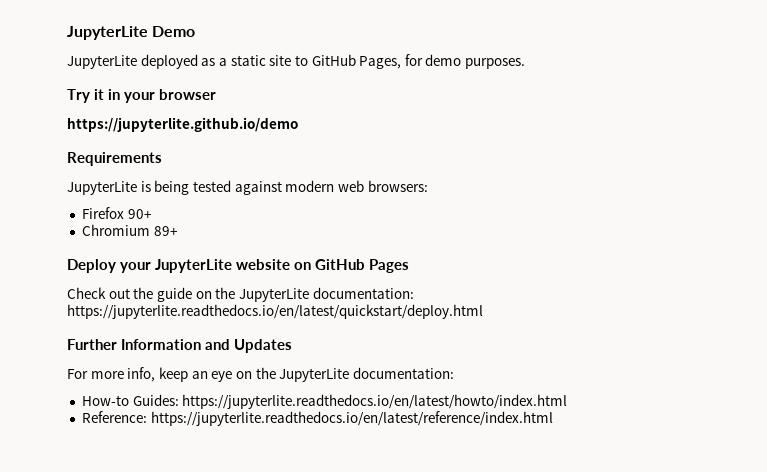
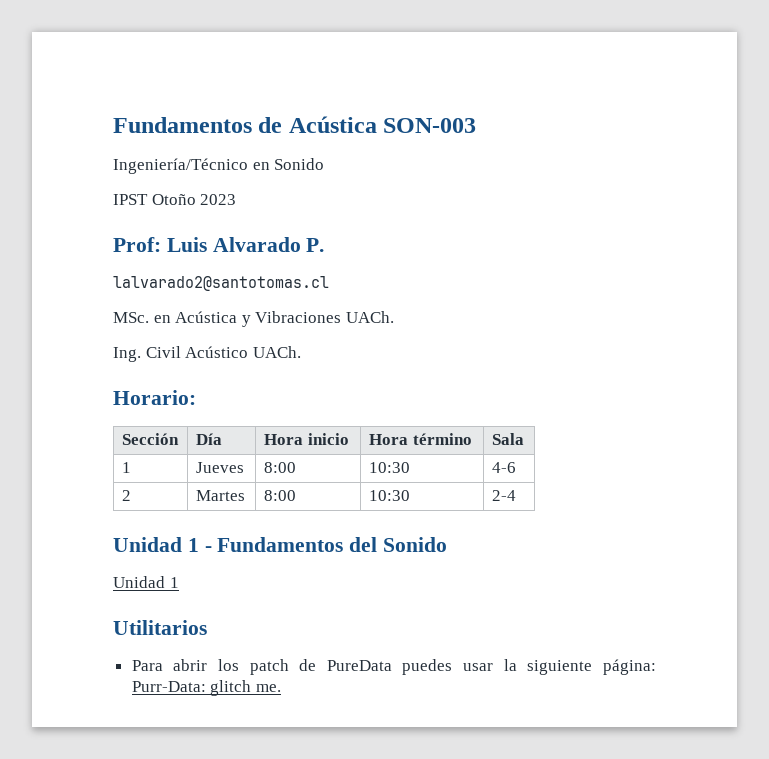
- JupyterLite Demo
- JupyterLite deployed as a static site to GitHub Pages, for demo purposes.
- Try it in your browser
- https://jupyterlite.github.io/demo
- Requirements
- JupyterLite is being tested against modern web browsers:
- Firefox 90+
- Chromium 89+
- Deploy your JupyterLite website on GitHub Pages
- Check out the guide on the JupyterLite documentation: https://jupyterlite.readthedocs.io/en/latest/quickstart/deploy.html
- Further Information and Updates
- For more info, keep an eye on the JupyterLite documentation:
- How-to Guides: https://jupyterlite.readthedocs.io/en/latest/howto/index.html
- Reference: https://jupyterlite.readthedocs.io/en/latest/reference/index.html
+ Fundamentos de Acústica SON-003
+ Ingeniería/Técnico en Sonido
+ IPST Otoño 2023
+ Prof: Luis Alvarado P.
+ lalvarado2@santotomas.cl
+ MSc. en Acústica y Vibraciones UACh.
+ Ing. Civil Acústico UACh.
+ Horario:
+ Sección | Día | Hora inicio | Hora término | Sala
+ 1 | Jueves | 8:00 | 10:30 | 4-6
+ 2 | Martes | 8:00 | 10:30 | 2-4
+ Unidad 1 - Fundamentos del Sonido
+ Unidad 1
+ Utilitarios
+ Para abrir los patch de PureData puedes usar la siguiente página: Purr-Data: glitch me.

